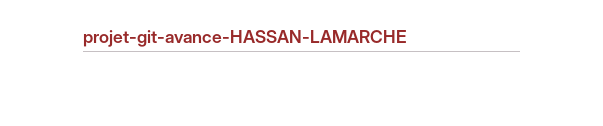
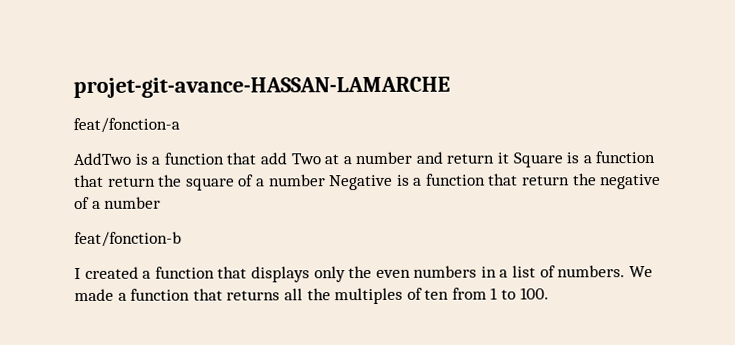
+ feat/fonction-a
+ AddTwo is a function that add Two at a number and return it Square is a function that return the square of a number Negative is a function that return the negative of a number
+ feat/fonction-b
+ I created a function that displays only the even numbers in a list of numbers. We made a function that returns all the multiples of ten from 1 to 100.

